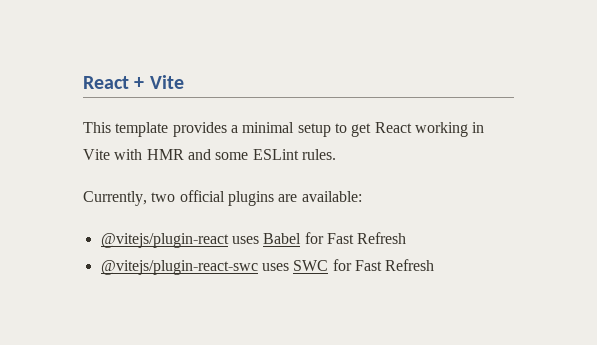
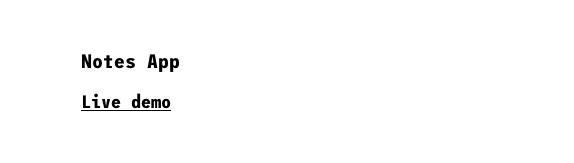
- React + Vite
- This template provides a minimal setup to get React working in Vite with HMR and some ESLint rules.
- Currently, two official plugins are available:
- @vitejs/plugin-react uses Babel for Fast Refresh
- @vitejs/plugin-react-swc uses SWC for Fast Refresh
+ Notes App
+ Live demo

